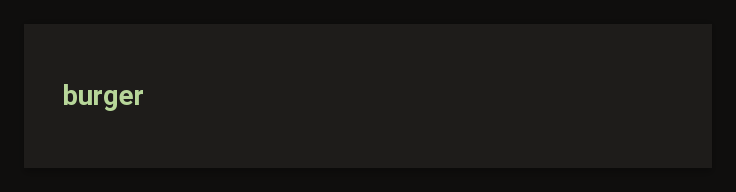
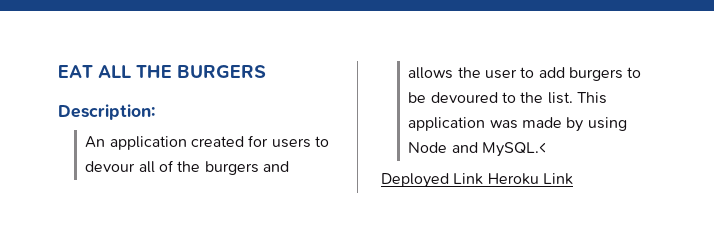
- burger
+ EAT ALL THE BURGERS
+ Description:
+ An application created for users to devour all of the burgers and allows the user to add burgers to be devoured to the list. This application was made by using Node and MySQL.<
+ Deployed Link Heroku Link

